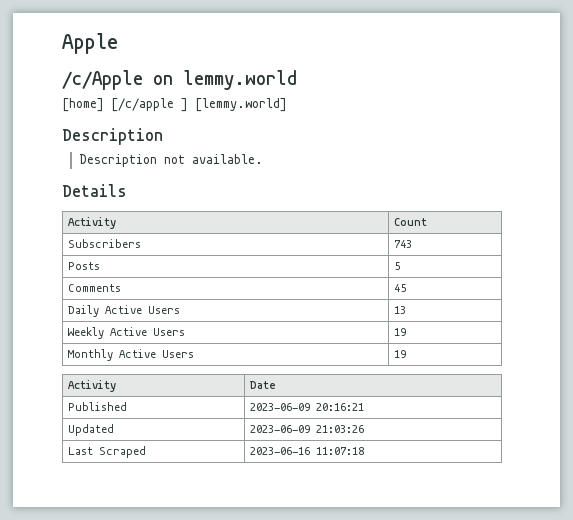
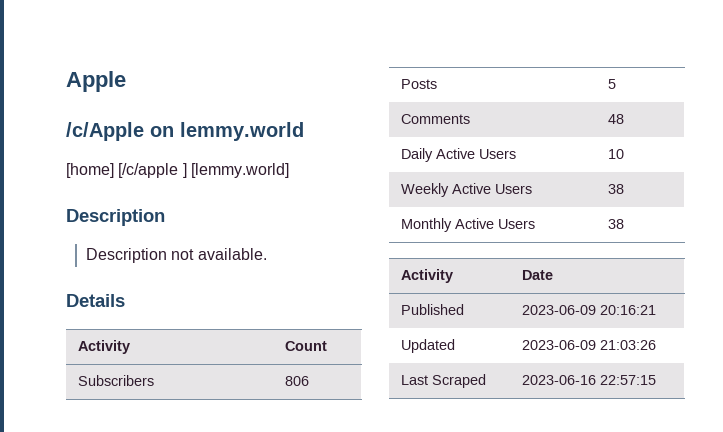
- Subscribers | 743
+ Subscribers | 806
- Comments | 45
+ Comments | 48
- Daily Active Users | 13
+ Daily Active Users | 10
- Weekly Active Users | 19
+ Weekly Active Users | 38
- Monthly Active Users | 19
+ Monthly Active Users | 38
- Last Scraped | 2023-06-16 11:07:18
+ Last Scraped | 2023-06-16 22:57:15

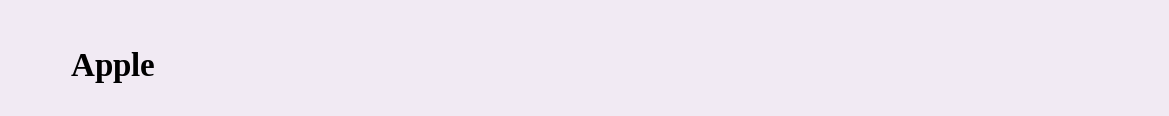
- /c/Apple on lemmy.world
- [home] [/c/apple ] [lemmy.world]
- Description
- Description not available.
- Details
- Activity | Count
- Subscribers | 806
- Posts | 5
- Comments | 48
- Daily Active Users | 10
- Weekly Active Users | 38
- Monthly Active Users | 38
- Activity | Date
- Published | 2023-06-09 20:16:21
- Updated | 2023-06-09 21:03:26
- Last Scraped | 2023-06-16 22:57:15

